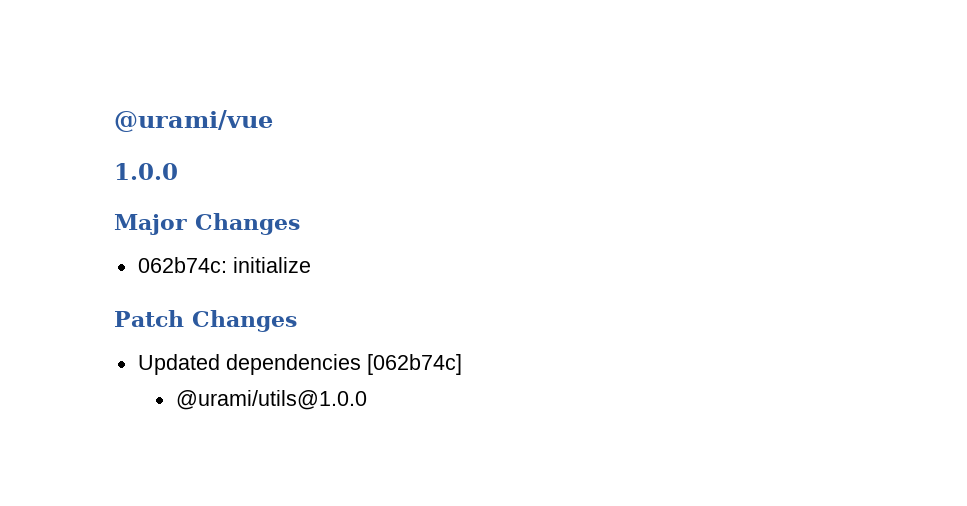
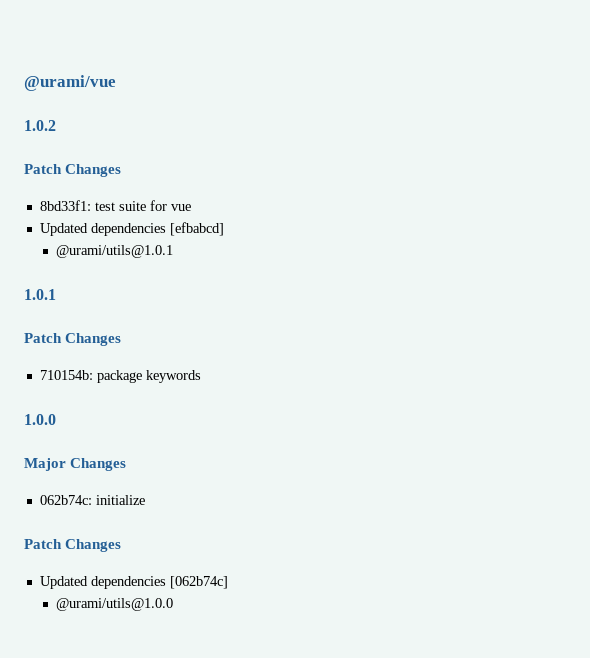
+ 1.0.2
+ Patch Changes
+ 8bd33f1: test suite for vue
+ Updated dependencies [efbabcd]
+ @urami/utils@1.0.1
+ 1.0.1
+ Patch Changes
+ 710154b: package keywords

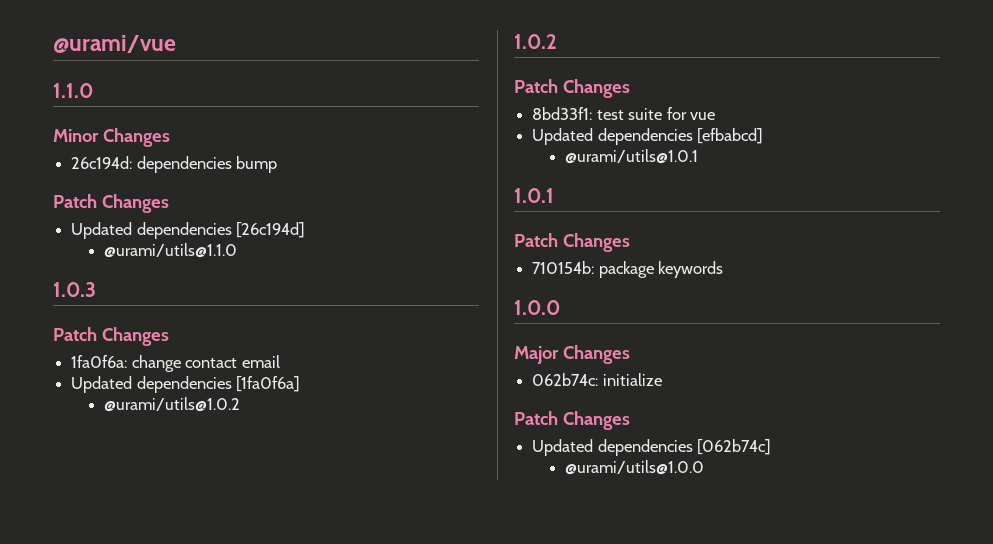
+ 1.1.0
+ Minor Changes
+ 26c194d: dependencies bump
+ Patch Changes
+ Updated dependencies [26c194d]
+ @urami/utils@1.1.0
+ 1.0.3
+ Patch Changes
+ 1fa0f6a: change contact email
+ Updated dependencies [1fa0f6a]
+ @urami/utils@1.0.2

